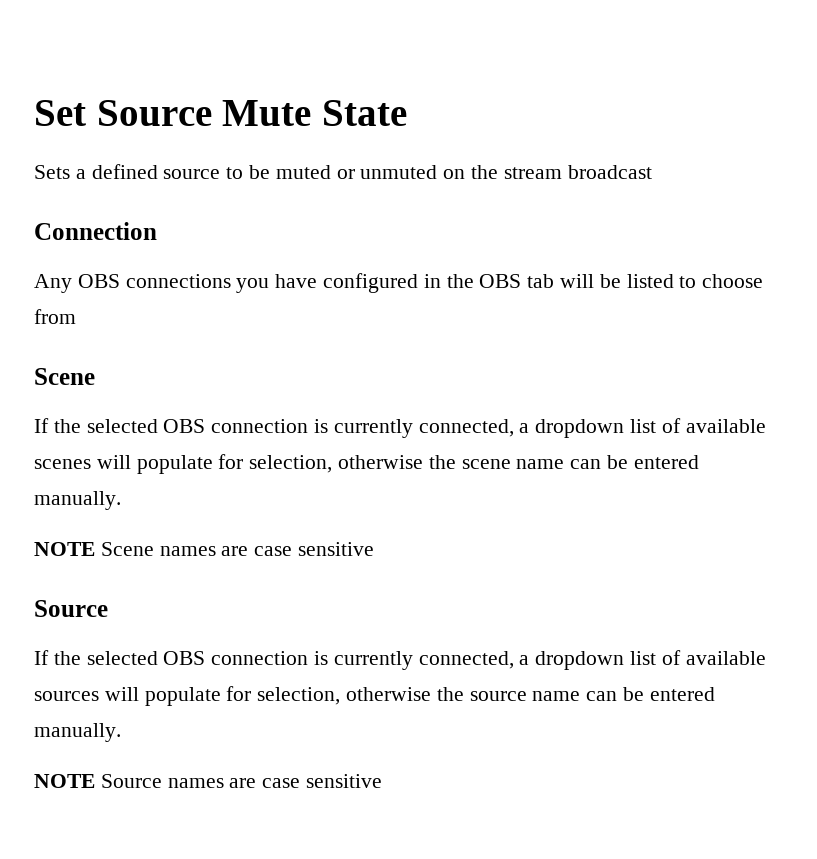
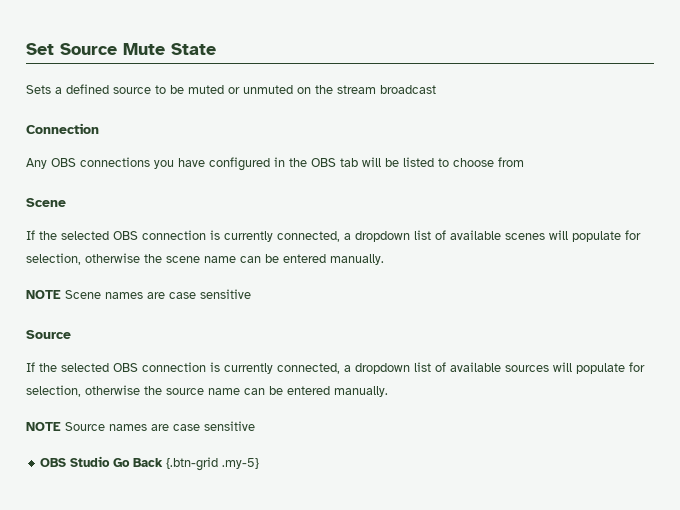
+ OBS Studio Go Back {.btn-grid .my-5}

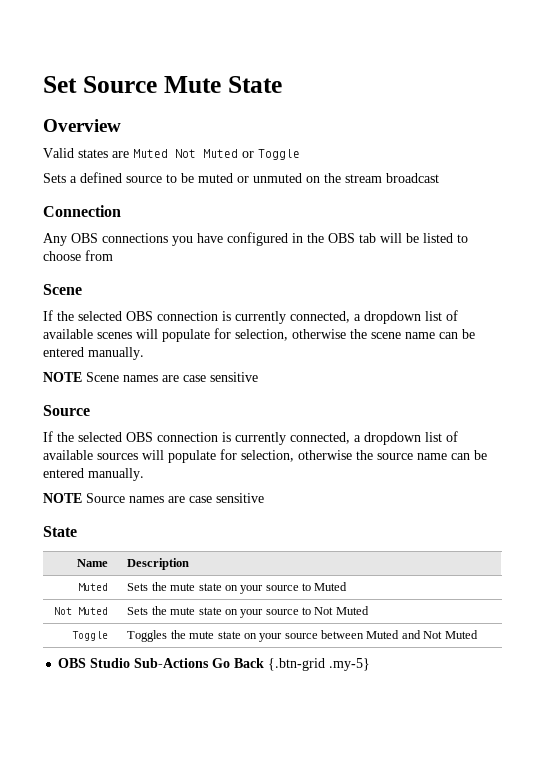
+ Overview
+ Valid states are Muted Not Muted or Toggle
  NOTE Source names are case sensitive
+ State
+ Name | Description
+ Muted | Sets the mute state on your source to Muted
+ Not Muted | Sets the mute state on your source to Not Muted
+ Toggle | Toggles the mute state on your source between Muted and Not Muted
- OBS Studio Go Back {.btn-grid .my-5}
+ OBS Studio Sub-Actions Go Back {.btn-grid .my-5}

